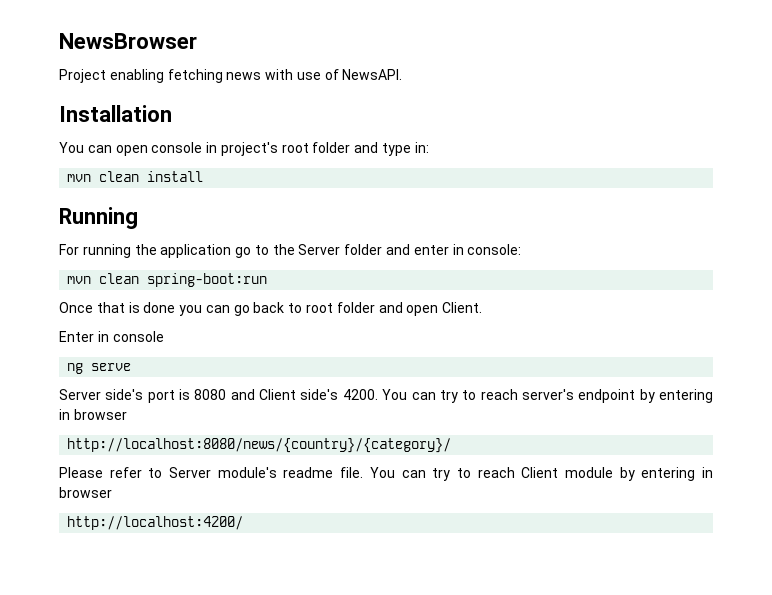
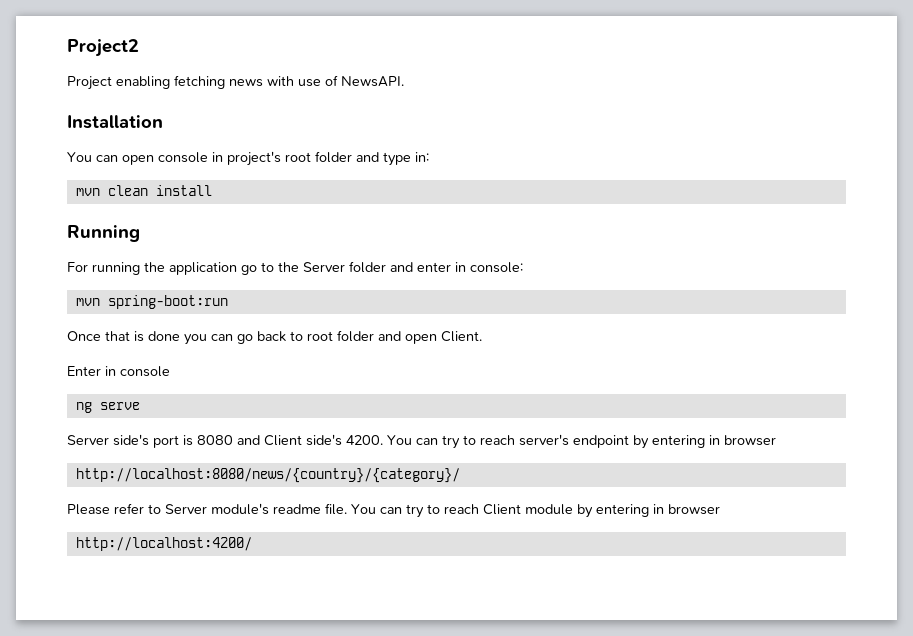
- NewsBrowser
+ Project2
- mvn clean spring-boot:run
+ mvn spring-boot:run

